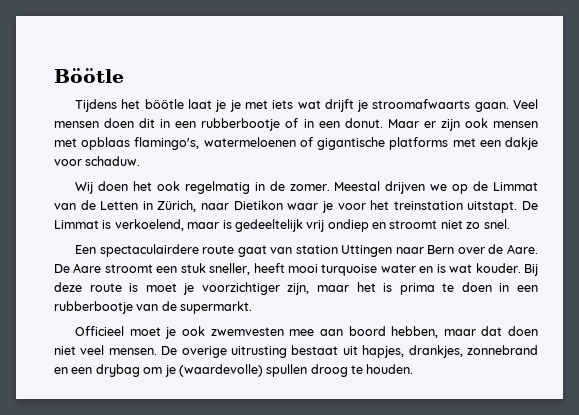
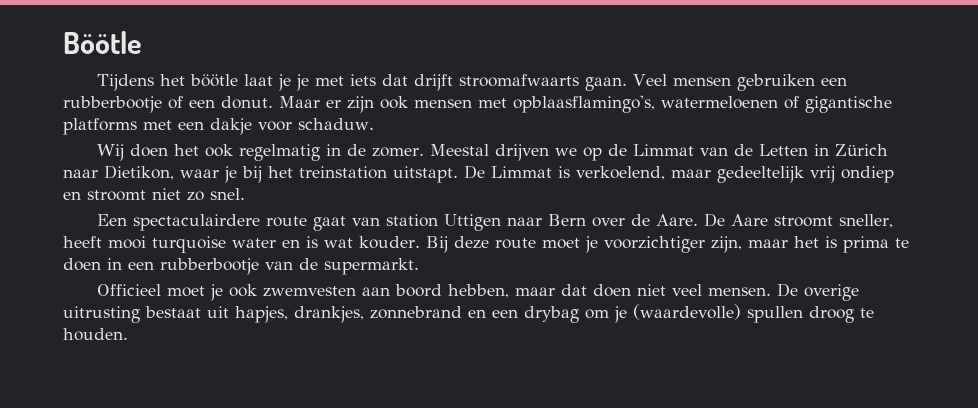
- Tijdens het böötle laat je je met iets wat drijft je stroomafwaarts gaan.
+ Tijdens het böötle laat je je met iets dat drijft stroomafwaarts gaan.
- Veel mensen doen dit in een rubberbootje of in een donut.
+ Veel mensen gebruiken een rubberbootje of een donut.
- Maar er zijn ook mensen met opblaas flamingo's, watermeloenen of gigantische platforms met een dakje voor schaduw.
+ Maar er zijn ook mensen met opblaasflamingo's, watermeloenen of gigantische platforms met een dakje voor schaduw.
- Meestal drijven we op de Limmat van de Letten in Zürich, naar Dietikon waar je voor het treinstation uitstapt.
+ Meestal drijven we op de Limmat van de Letten in Zürich naar Dietikon, waar je bij het treinstation uitstapt.
- De Limmat is verkoelend, maar is gedeeltelijk vrij ondiep en stroomt niet zo snel.
+ De Limmat is verkoelend, maar gedeeltelijk vrij ondiep en stroomt niet zo snel.
- Een spectaculairdere route gaat van station Uttingen naar Bern over de Aare.
+ Een spectaculairdere route gaat van station Uttigen naar Bern over de Aare.
- De Aare stroomt een stuk sneller, heeft mooi turquoise water en is wat kouder.
+ De Aare stroomt sneller, heeft mooi turquoise water en is wat kouder.
- Bij deze route is moet je voorzichtiger zijn, maar het is prima te doen in een rubberbootje van de supermarkt.
+ Bij deze route moet je voorzichtiger zijn, maar het is prima te doen in een rubberbootje van de supermarkt.
- Officieel moet je ook zwemvesten mee aan boord hebben, maar dat doen niet veel mensen.
+ Officieel moet je ook zwemvesten aan boord hebben, maar dat doen niet veel mensen.

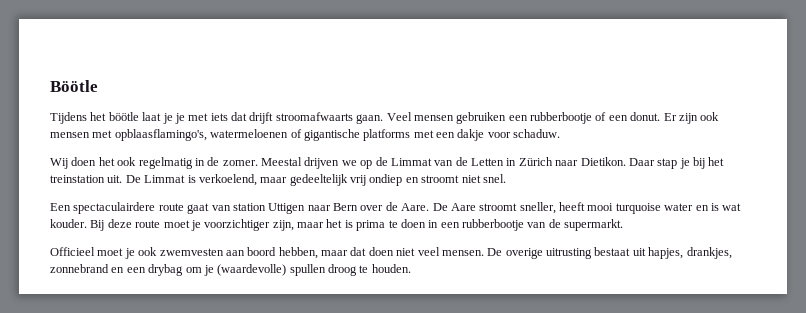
- Maar er zijn ook mensen met opblaasflamingo's, watermeloenen of gigantische platforms met een dakje voor schaduw.
+ Er zijn ook mensen met opblaasflamingo's, watermeloenen of gigantische platforms met een dakje voor schaduw.
- Meestal drijven we op de Limmat van de Letten in Zürich naar Dietikon, waar je bij het treinstation uitstapt.
+ Meestal drijven we op de Limmat van de Letten in Zürich naar Dietikon. Daar stap je bij het treinstation uit.
- De Limmat is verkoelend, maar gedeeltelijk vrij ondiep en stroomt niet zo snel.
+ De Limmat is verkoelend, maar gedeeltelijk vrij ondiep en stroomt niet snel.

